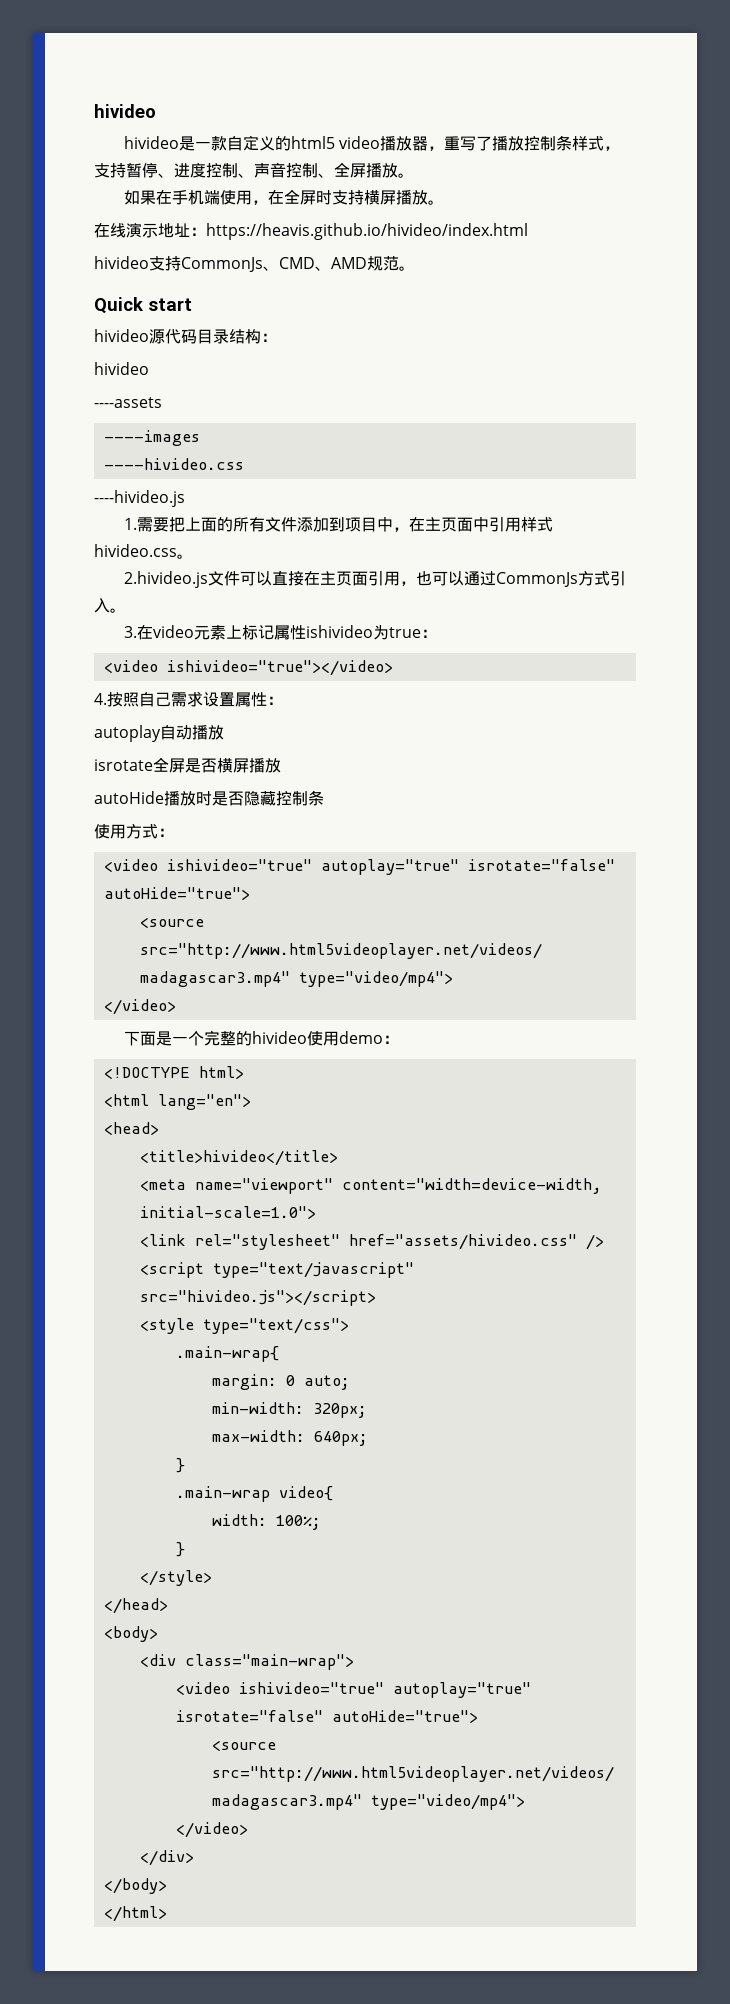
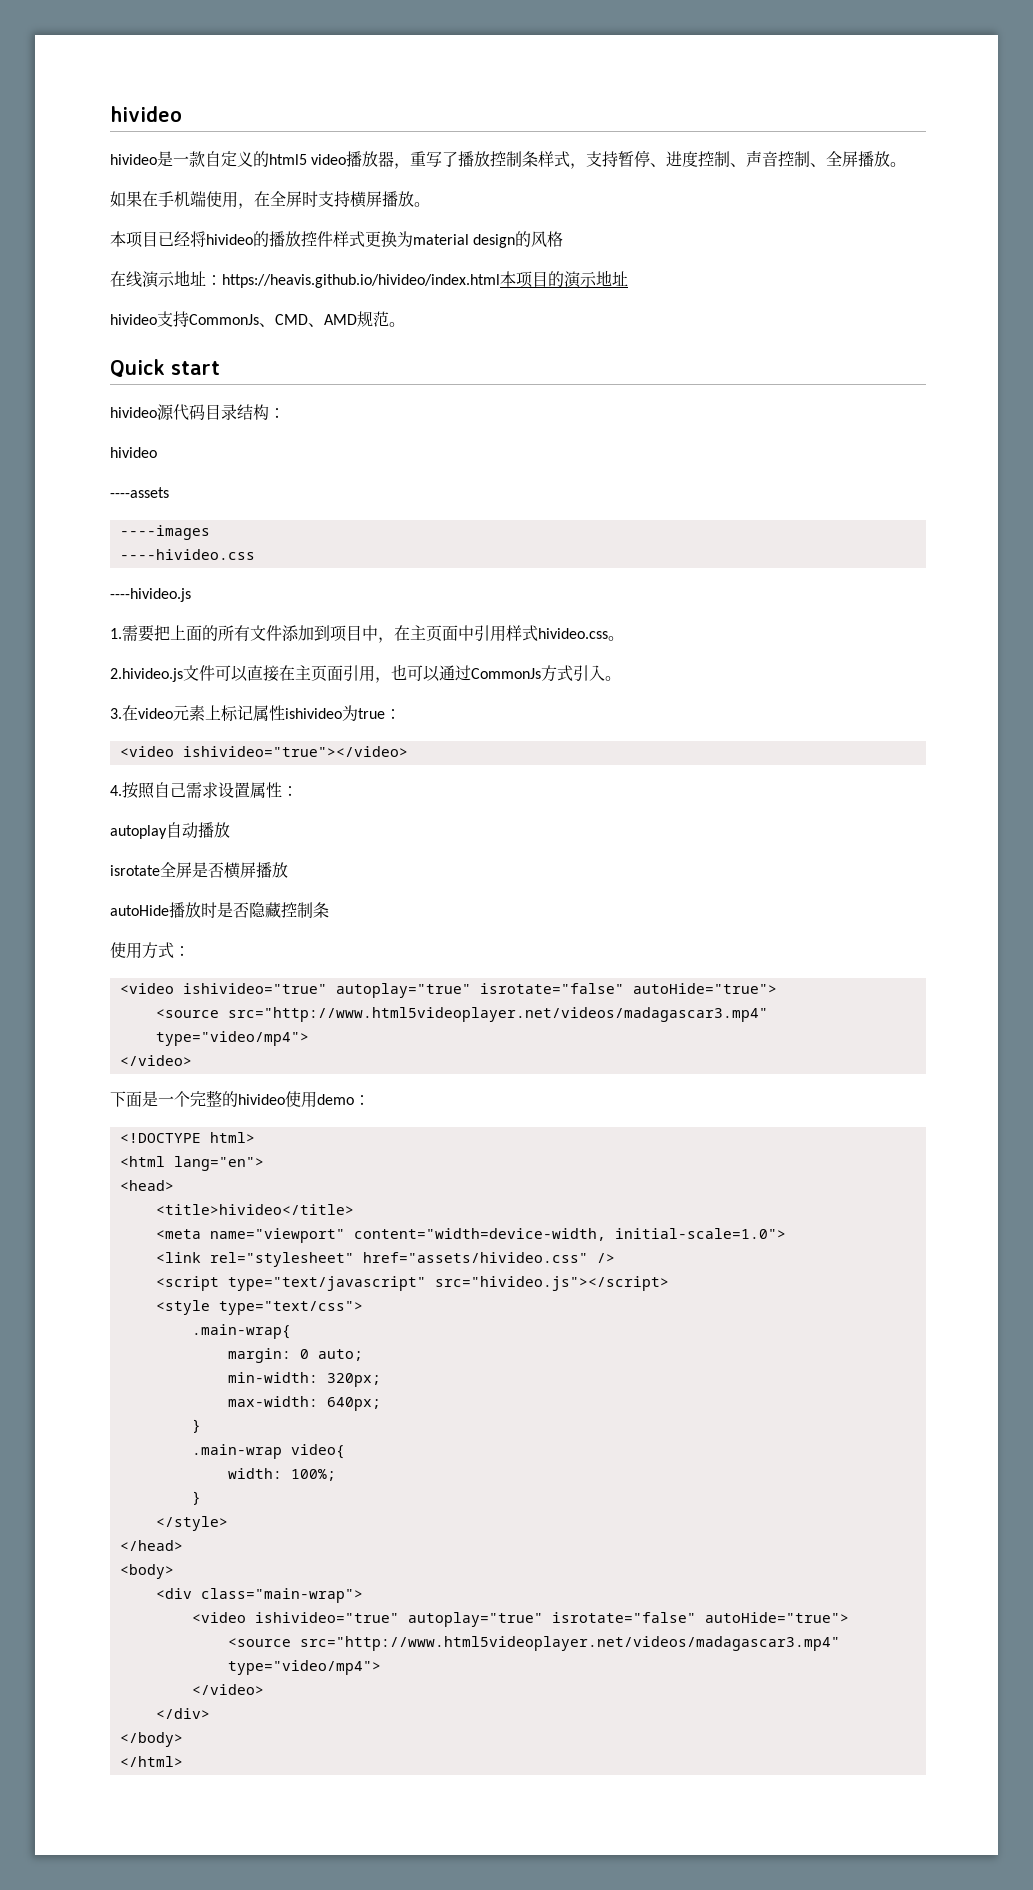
+ 本项目已经将hivideo的播放控件样式更换为material design的风格
- 在线演示地址：https://heavis.github.io/hivideo/index.html
+ 在线演示地址：https://heavis.github.io/hivideo/index.html本项目的演示地址

